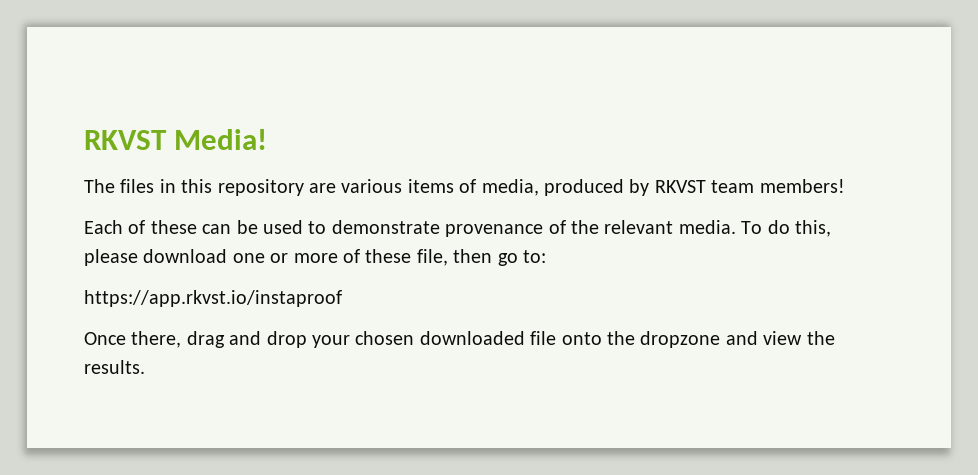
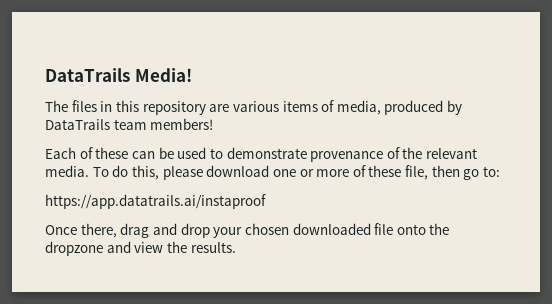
- RKVST Media!
+ DataTrails Media!
- The files in this repository are various items of media, produced by RKVST team members!
+ The files in this repository are various items of media, produced by DataTrails team members!
- https://app.rkvst.io/instaproof
+ https://app.datatrails.ai/instaproof

